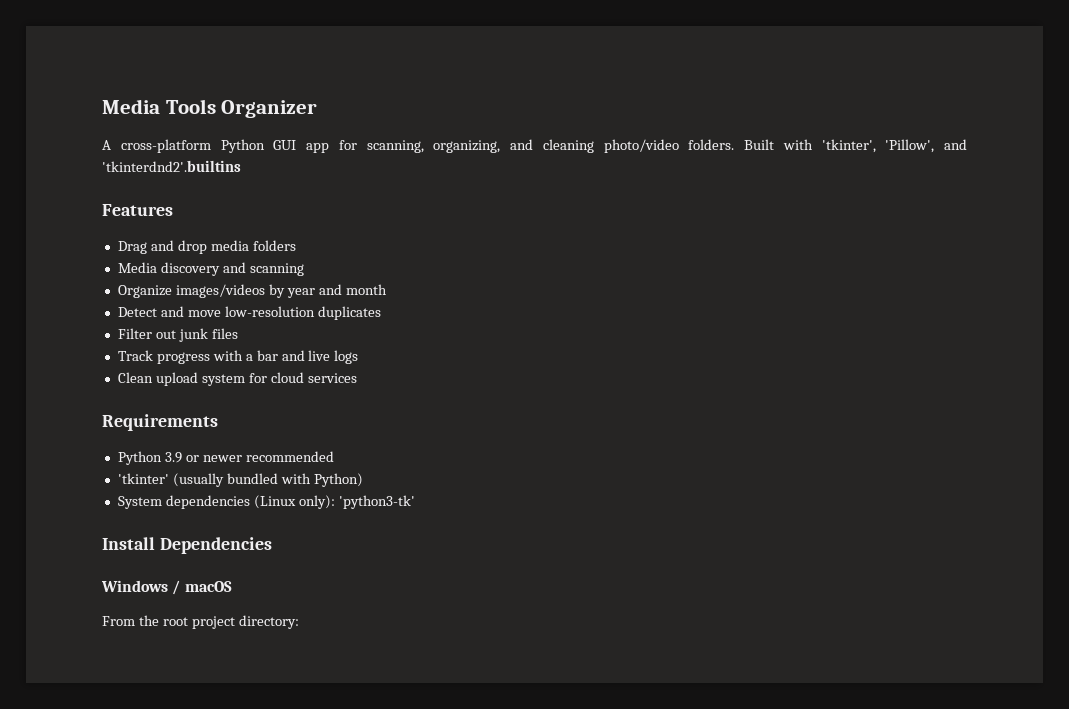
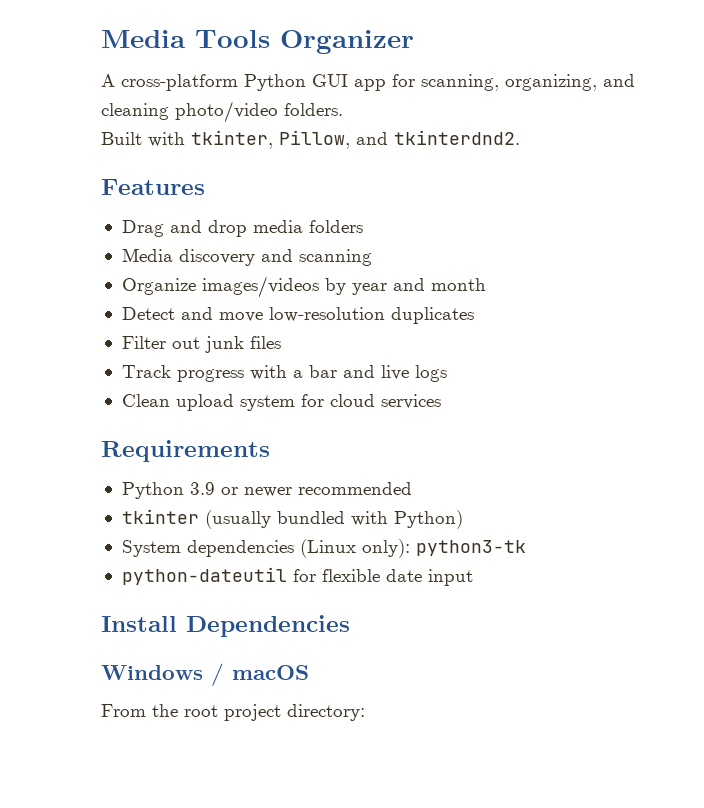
- A cross-platform Python GUI app for scanning, organizing, and cleaning photo/video folders. Built with 'tkinter', 'Pillow', and 'tkinterdnd2'.builtins
+ A cross-platform Python GUI app for scanning, organizing, and cleaning photo/video folders.
+ Built with tkinter, Pillow, and tkinterdnd2.
- 'tkinter' (usually bundled with Python)
+ tkinter (usually bundled with Python)
- System dependencies (Linux only): 'python3-tk'
+ System dependencies (Linux only): python3-tk
+ python-dateutil for flexible date input

